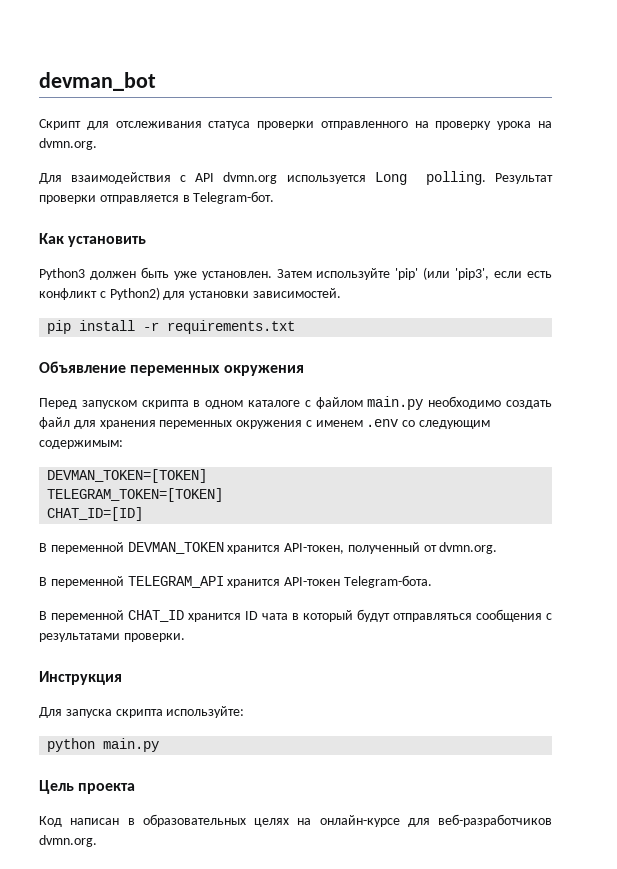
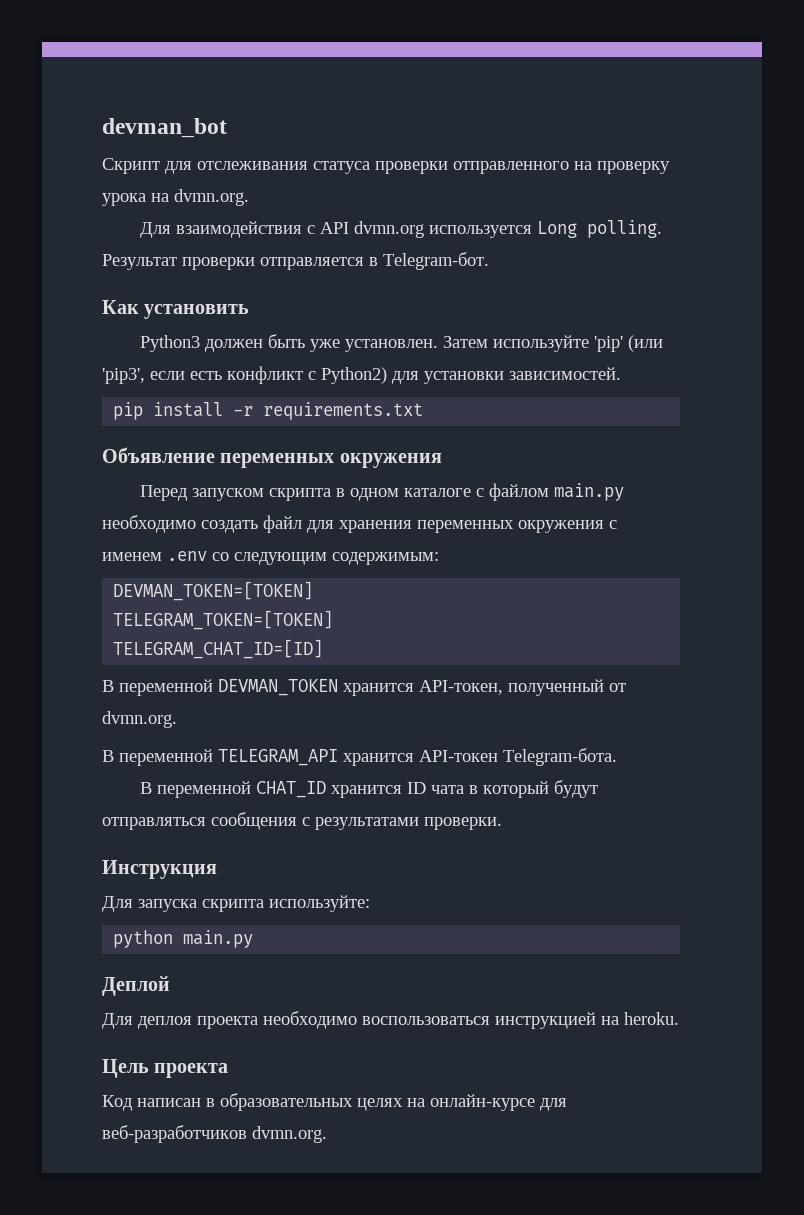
- CHAT_ID=[ID]
+ TELEGRAM_CHAT_ID=[ID]
+ Деплой
+ Для деплоя проекта необходимо воспользоваться инструкцией на heroku.

